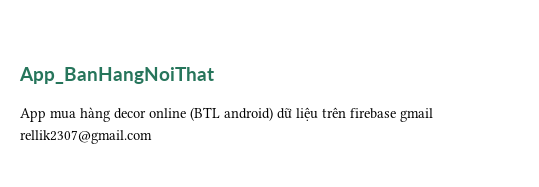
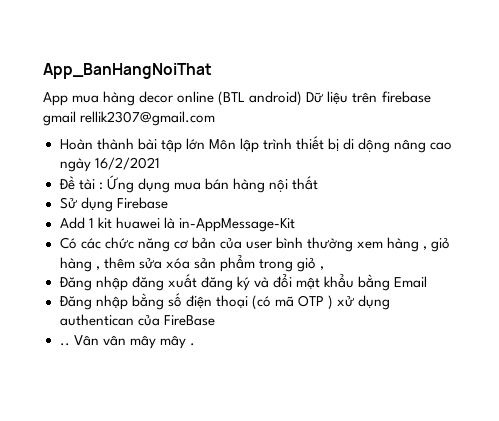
- App mua hàng decor online (BTL android) dữ liệu trên firebase gmail rellik2307@gmail.com
+ App mua hàng decor online (BTL android) Dữ liệu trên firebase gmail rellik2307@gmail.com
+ Hoàn thành bài tập lớn Môn lập trình thiết bị di dộng nâng cao ngày 16/2/2021
+ Đề tài : Ứng dụng mua bán hàng nội thất
+ Sử dụng Firebase
+ Add 1 kit huawei là in-AppMessage-Kit
+ Có các chức năng cơ bản của user bình thường xem hàng , giỏ hàng , thêm sửa xóa sản phẩm trong giỏ ,
+ Đăng nhập đăng xuất đăng ký và đổi mật khẩu bằng Email
+ Đăng nhập bằng số điện thoại (có mã OTP ) xử dụng authentican của FireBase
+ .. Vân vân mây mây .

